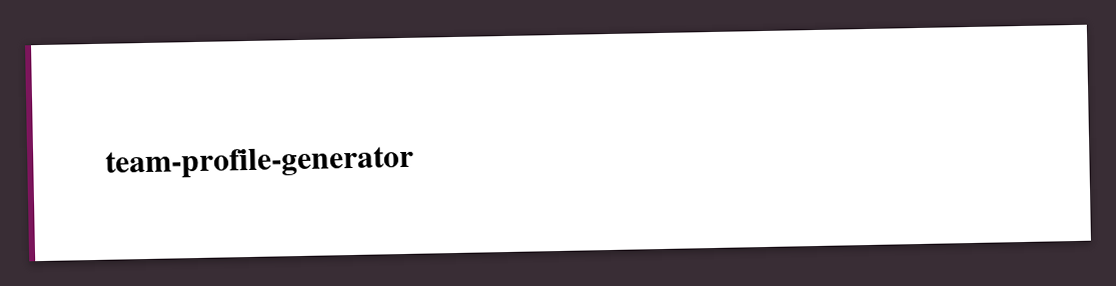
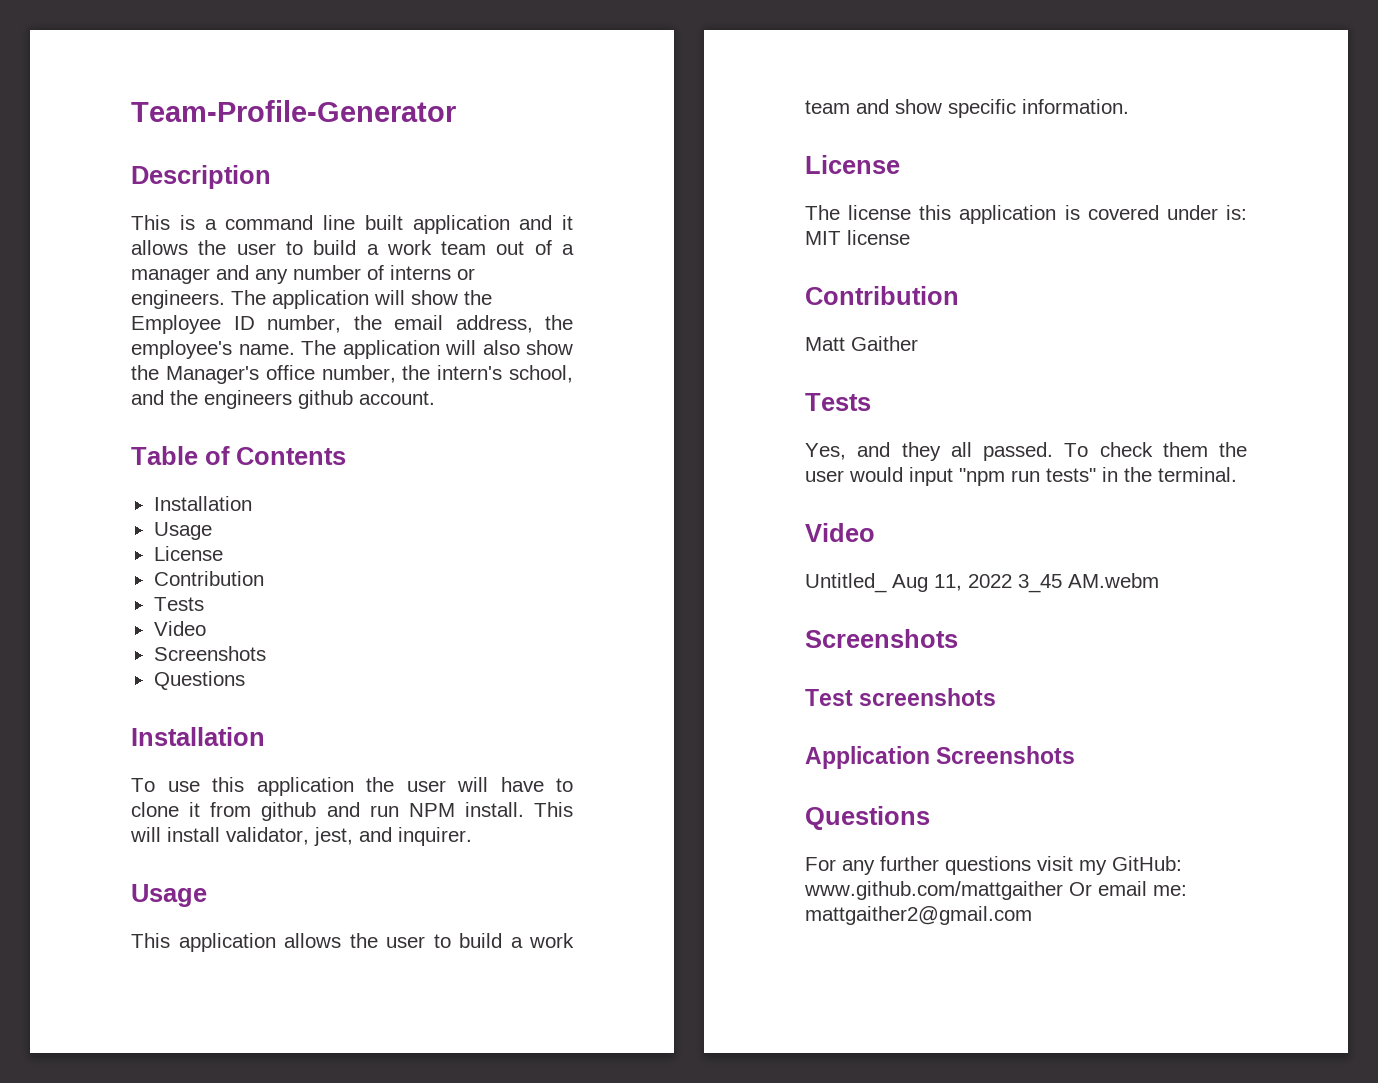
- team-profile-generator
+ Team-Profile-Generator
+ Description
+ This is a command line built application and it allows the user to build a work team out of a manager and any number of interns or engineers. The application will show the Employee ID number, the email address, the employee's name. The application will also show the Manager's office number, the intern's school, and the engineers github account.
+ Table of Contents
+ Installation
+ Usage
+ License
+ Contribution
+ Tests
+ Video
+ Screenshots
+ Questions
+ Installation
+ To use this application the user will have to clone it from github and run NPM install. This will install validator, jest, and inquirer.
+ Usage
+ This application allows the user to build a work team and show specific information.
+ License
+ The license this application is covered under is: MIT license
+ Contribution
+ Matt Gaither
+ Tests
+ Yes, and they all passed. To check them the user would input "npm run tests" in the terminal.
+ Video
+ Untitled_ Aug 11, 2022 3_45 AM.webm
+ Screenshots
+ Test screenshots
+ Application Screenshots
+ Questions
+ For any further questions visit my GitHub: www.github.com/mattgaither Or email me: mattgaither2@gmail.com

